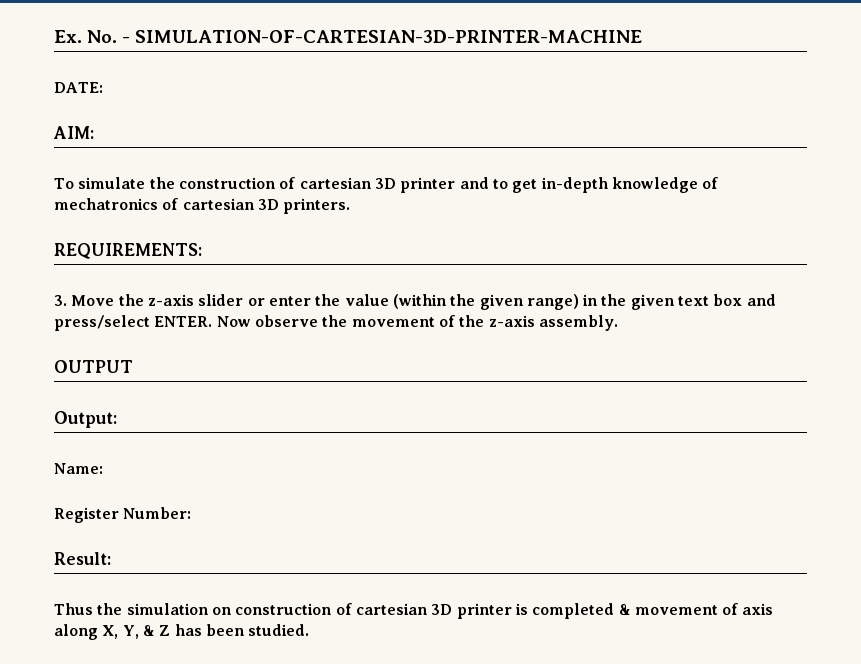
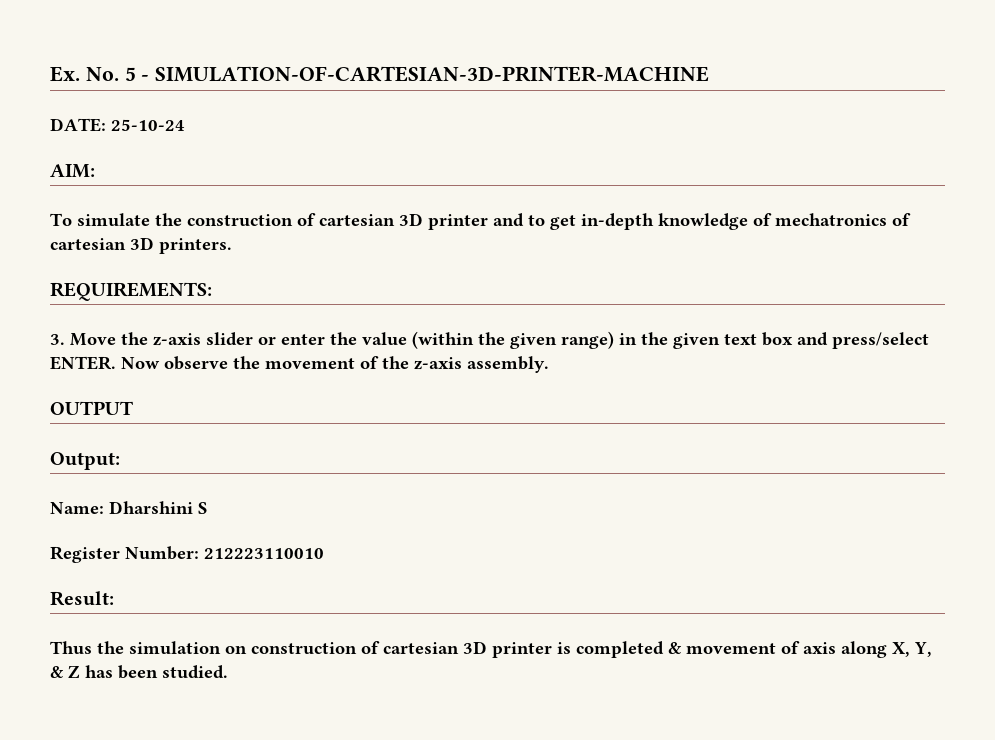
- Ex. No. - SIMULATION-OF-CARTESIAN-3D-PRINTER-MACHINE
+ Ex. No. 5 - SIMULATION-OF-CARTESIAN-3D-PRINTER-MACHINE
- DATE:
+ DATE: 25-10-24
- Name:
+ Name: Dharshini S
- Register Number:
+ Register Number: 212223110010

